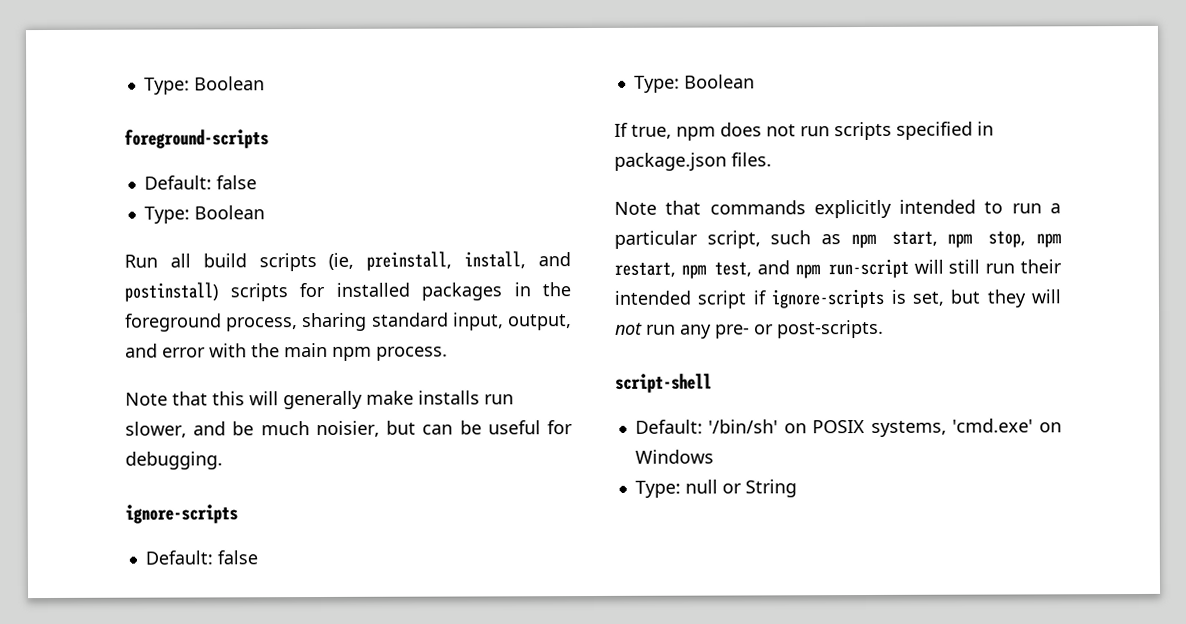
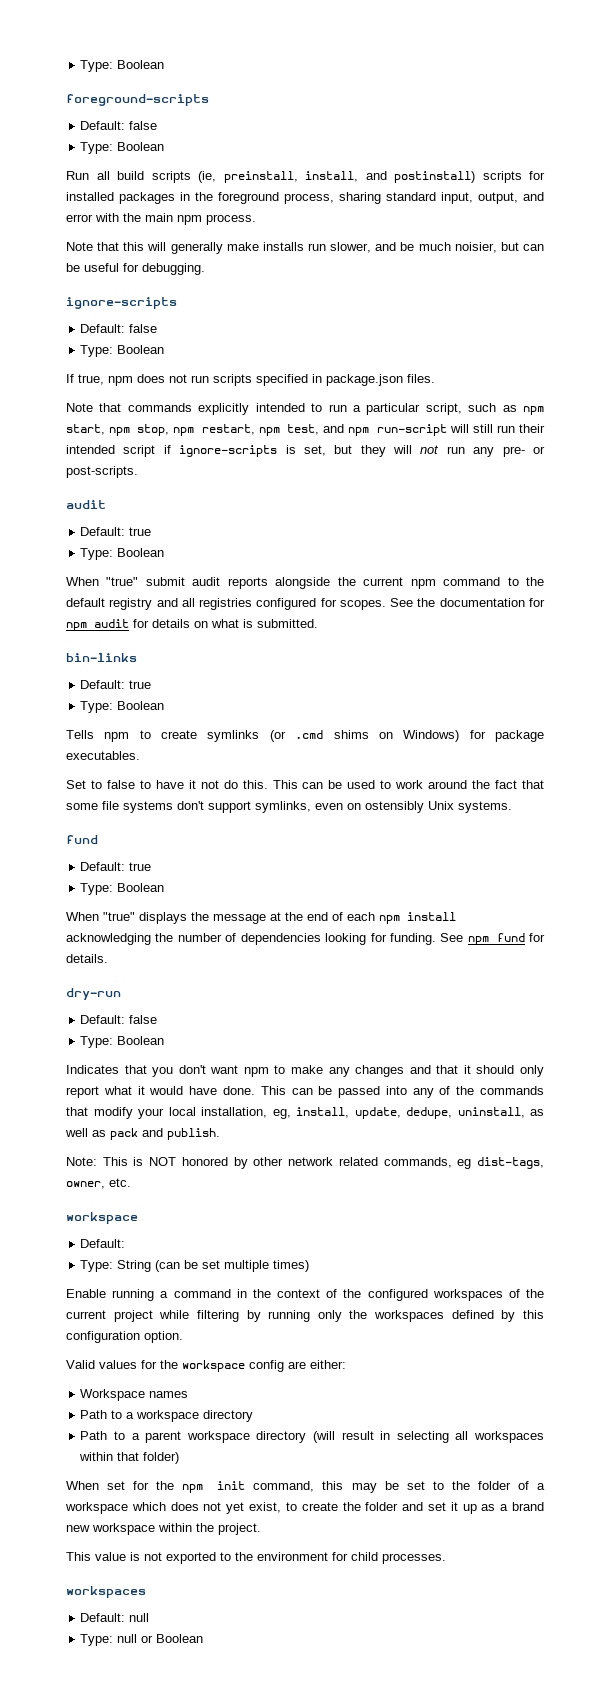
  Note that commands explicitly intended to run a particular script, such as npm start, npm stop, npm restart, npm test, and npm run-script will still run their intended script if ignore-scripts is set, but they will not run any pre- or post-scripts.
- script-shell
- Default: '/bin/sh' on POSIX systems, 'cmd.exe' on Windows
+ audit
+ Default: true
+ Type: Boolean
+ When "true" submit audit reports alongside the current npm command to the default registry and all registries configured for scopes. See the documentation for npm audit for details on what is submitted.
+ bin-links
+ Default: true
+ Type: Boolean
+ Tells npm to create symlinks (or .cmd shims on Windows) for package executables.
+ Set to false to have it not do this. This can be used to work around the fact that some file systems don't support symlinks, even on ostensibly Unix systems.
+ fund
+ Default: true
+ Type: Boolean
+ When "true" displays the message at the end of each npm install acknowledging the number of dependencies looking for funding. See npm fund for details.
+ dry-run
+ Default: false
+ Type: Boolean
+ Indicates that you don't want npm to make any changes and that it should only report what it would have done. This can be passed into any of the commands that modify your local installation, eg, install, update, dedupe, uninstall, as well as pack and publish.
+ Note: This is NOT honored by other network related commands, eg dist-tags, owner, etc.
+ workspace
+ Default:
+ Type: String (can be set multiple times)
+ Enable running a command in the context of the configured workspaces of the current project while filtering by running only the workspaces defined by this configuration option.
+ Valid values for the workspace config are either:
+ Workspace names
+ Path to a workspace directory
+ Path to a parent workspace directory (will result in selecting all workspaces within that folder)
+ When set for the npm init command, this may be set to the folder of a workspace which does not yet exist, to create the folder and set it up as a brand new workspace within the project.
+ This value is not exported to the environment for child processes.
+ workspaces
+ Default: null
- Type: null or String
+ Type: null or Boolean

